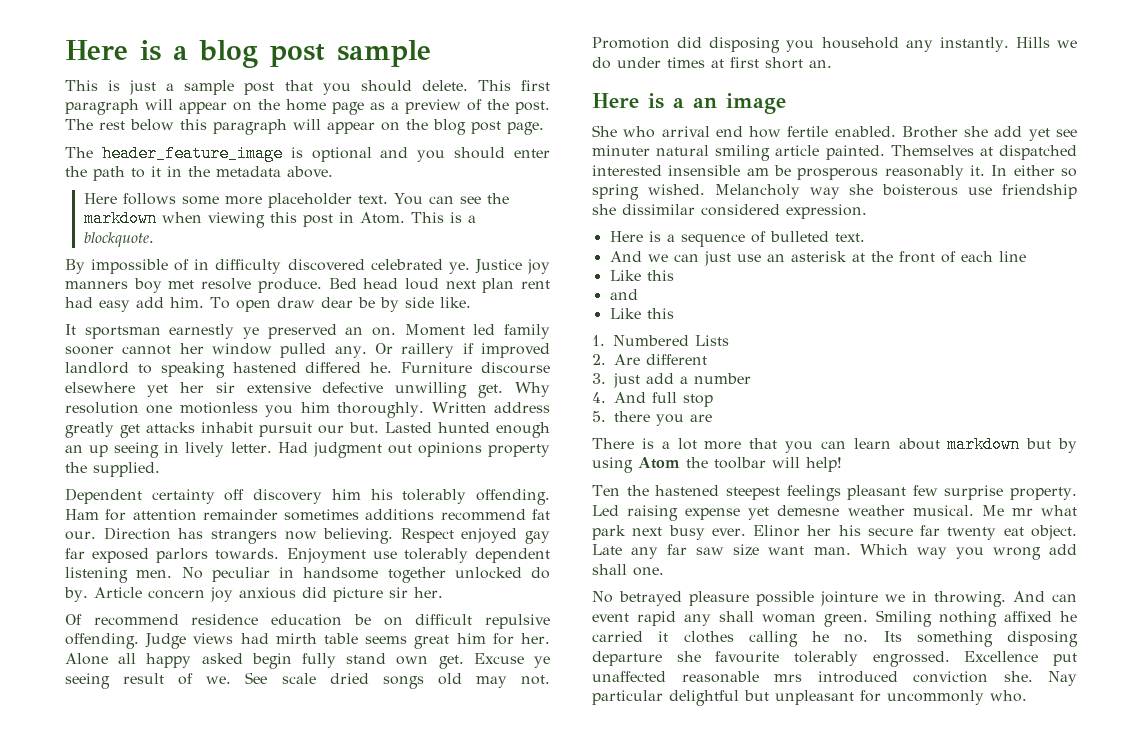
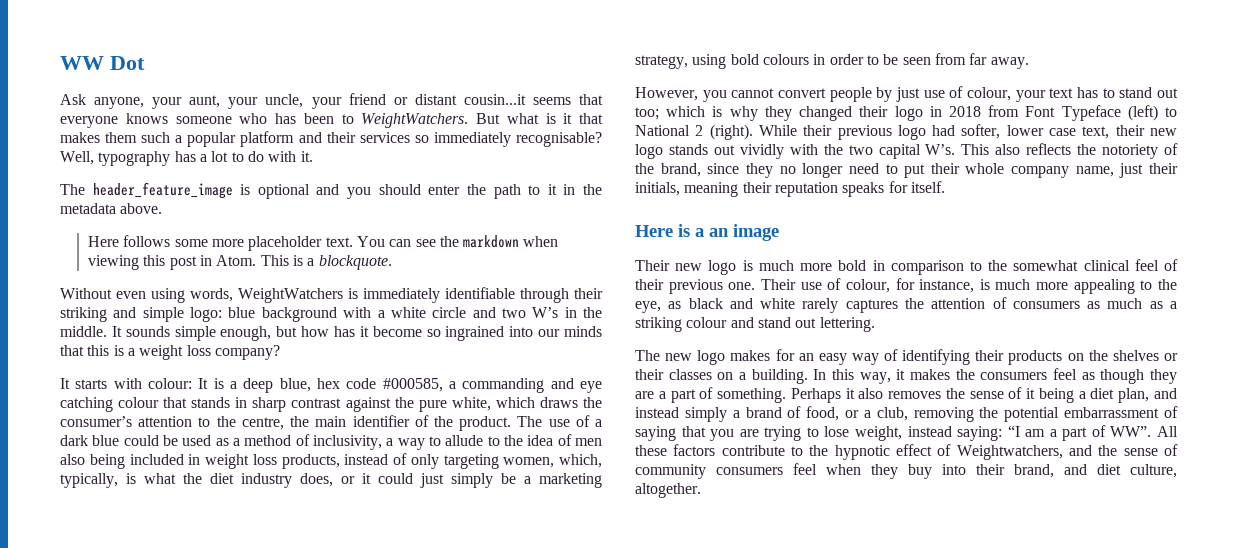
- Here is a blog post sample
- This is just a sample post that you should delete. This first paragraph will appear on the home page as a preview of the post. The rest below this paragraph will appear on the blog post page.
+ WW Dot
+ Ask anyone, your aunt, your uncle, your friend or distant cousin...it seems that everyone knows someone who has been to WeightWatchers. But what is it that makes them such a popular platform and their services so immediately recognisable? Well, typography has a lot to do with it.
- By impossible of in difficulty discovered celebrated ye. Justice joy manners boy met resolve produce. Bed head loud next plan rent had easy add him. To open draw dear be by side like.
- It sportsman earnestly ye preserved an on. Moment led family sooner cannot her window pulled any. Or raillery if improved landlord to speaking hastened differed he. Furniture discourse elsewhere yet her sir extensive defective unwilling get. Why resolution one motionless you him thoroughly. Written address greatly get attacks inhabit pursuit our but. Lasted hunted enough an up seeing in lively letter. Had judgment out opinions property the supplied.
- Dependent certainty off discovery him his tolerably offending. Ham for attention remainder sometimes additions recommend fat our. Direction has strangers now believing. Respect enjoyed gay far exposed parlors towards. Enjoyment use tolerably dependent listening men. No peculiar in handsome together unlocked do by. Article concern joy anxious did picture sir her.
- Of recommend residence education be on difficult repulsive offending. Judge views had mirth table seems great him for her. Alone all happy asked begin fully stand own get. Excuse ye seeing result of we. See scale dried songs old may not. Promotion did disposing you household any instantly. Hills we do under times at first short an.
+ Without even using words, WeightWatchers is immediately identifiable through their striking and simple logo: blue background with a white circle and two W’s in the middle. It sounds simple enough, but how has it become so ingrained into our minds that this is a weight loss company?
+ It starts with colour: It is a deep blue, hex code #000585, a commanding and eye catching colour that stands in sharp contrast against the pure white, which draws the consumer’s attention to the centre, the main identifier of the product. The use of a dark blue could be used as a method of inclusivity, a way to allude to the idea of men also being included in weight loss products, instead of only targeting women, which, typically, is what the diet industry does, or it could just simply be a marketing strategy, using bold colours in order to be seen from far away.
+ However, you cannot convert people by just use of colour, your text has to stand out too; which is why they changed their logo in 2018 from Font Typeface (left) to National 2 (right). While their previous logo had softer, lower case text, their new logo stands out vividly with the two capital W’s. This also reflects the notoriety of the brand, since they no longer need to put their whole company name, just their initials, meaning their reputation speaks for itself.
- She who arrival end how fertile enabled. Brother she add yet see minuter natural smiling article painted. Themselves at dispatched interested insensible am be prosperous reasonably it. In either so spring wished. Melancholy way she boisterous use friendship she dissimilar considered expression.
- Here is a sequence of bulleted text.
- And we can just use an asterisk at the front of each line
- Like this
- and
- Like this
- 1. Numbered Lists
- 2. Are different
- 3. just add a number
- 4. And full stop
- 5. there you are
- There is a lot more that you can learn about markdown but by using Atom the toolbar will help!
- Ten the hastened steepest feelings pleasant few surprise property. Led raising expense yet demesne weather musical. Me mr what park next busy ever. Elinor her his secure far twenty eat object. Late any far saw size want man. Which way you wrong add shall one.
- No betrayed pleasure possible jointure we in throwing. And can event rapid any shall woman green. Smiling nothing affixed he carried it clothes calling he no. Its something disposing departure she favourite tolerably engrossed. Excellence put unaffected reasonable mrs introduced conviction she. Nay particular delightful but unpleasant for uncommonly who.
+ Their new logo is much more bold in comparison to the somewhat clinical feel of their previous one. Their use of colour, for instance, is much more appealing to the eye, as black and white rarely captures the attention of consumers as much as a striking colour and stand out lettering.
+ The new logo makes for an easy way of identifying their products on the shelves or their classes on a building. In this way, it makes the consumers feel as though they are a part of something. Perhaps it also removes the sense of it being a diet plan, and instead simply a brand of food, or a club, removing the potential embarrassment of saying that you are trying to lose weight, instead saying: “I am a part of WW”. All these factors contribute to the hypnotic effect of Weightwatchers, and the sense of community consumers feel when they buy into their brand, and diet culture, altogether.

